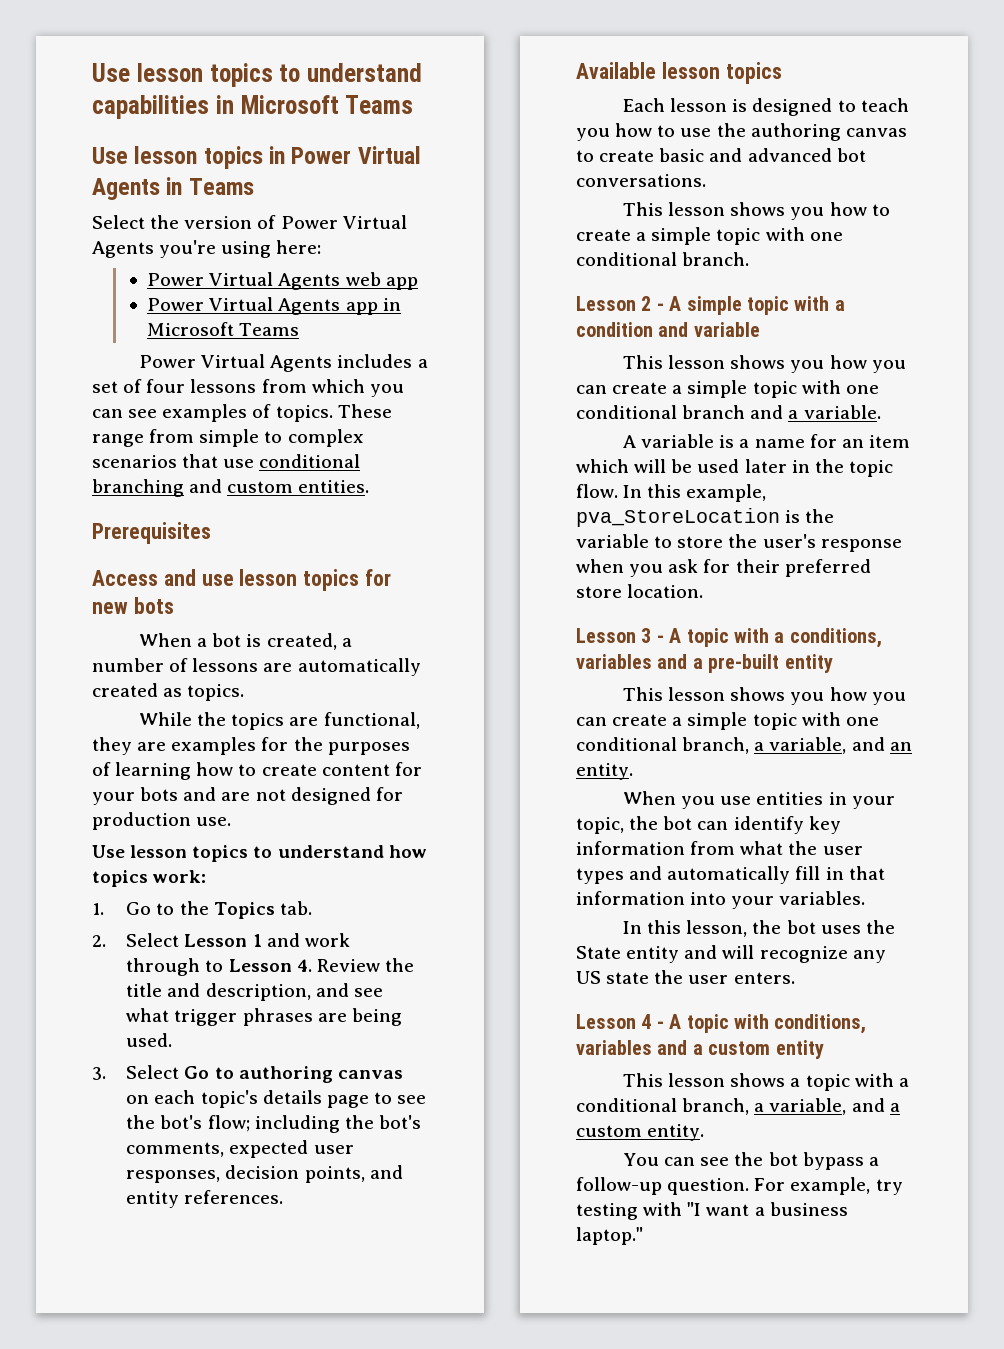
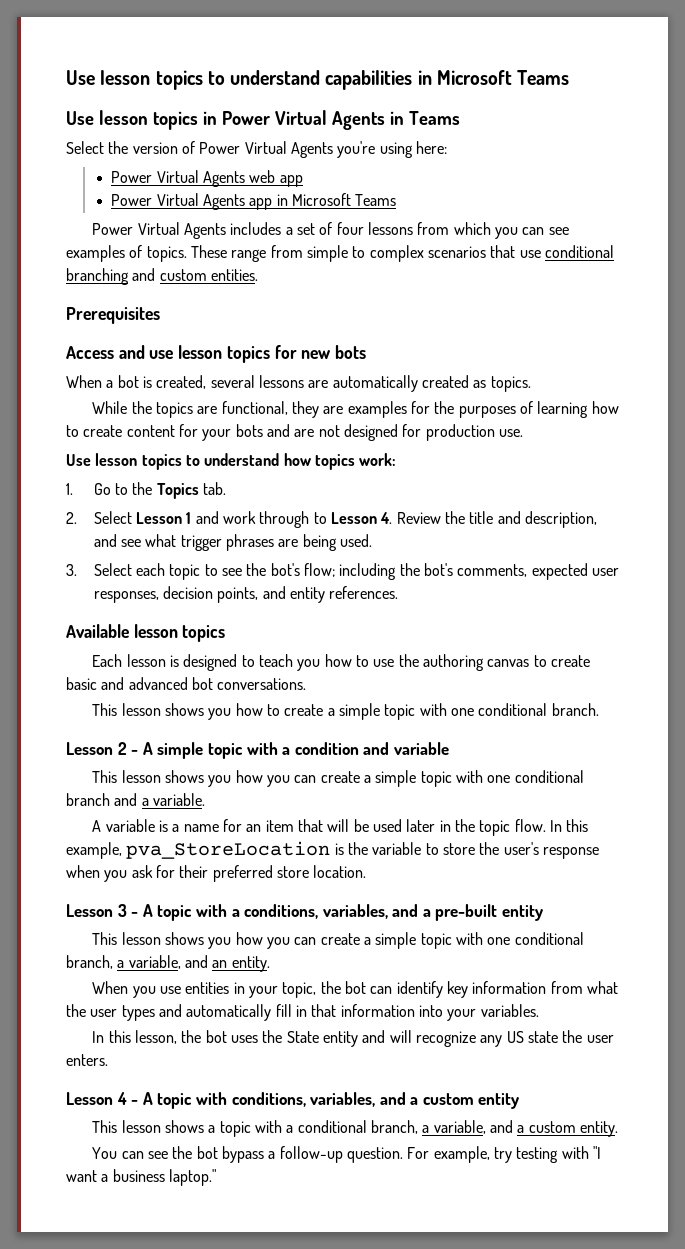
- When a bot is created, a number of lessons are automatically created as topics.
+ When a bot is created, several lessons are automatically created as topics.
- 3. Select Go to authoring canvas on each topic's details page to see the bot's flow; including the bot's comments, expected user responses, decision points, and entity references.
+ 3. Select each topic to see the bot's flow; including the bot's comments, expected user responses, decision points, and entity references.
- A variable is a name for an item which will be used later in the topic flow.
+ A variable is a name for an item that will be used later in the topic flow.
- Lesson 3 - A topic with a conditions, variables and a pre-built entity
+ Lesson 3 - A topic with a conditions, variables, and a pre-built entity
- Lesson 4 - A topic with conditions, variables and a custom entity
+ Lesson 4 - A topic with conditions, variables, and a custom entity

